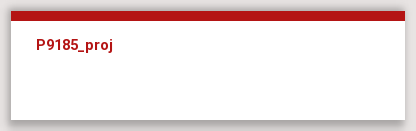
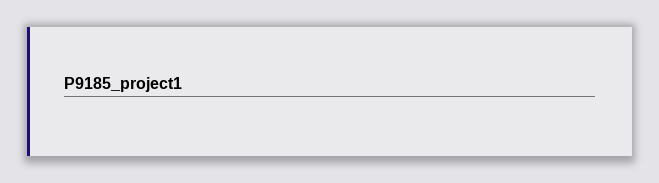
- P9185_proj
+ P9185_project1

